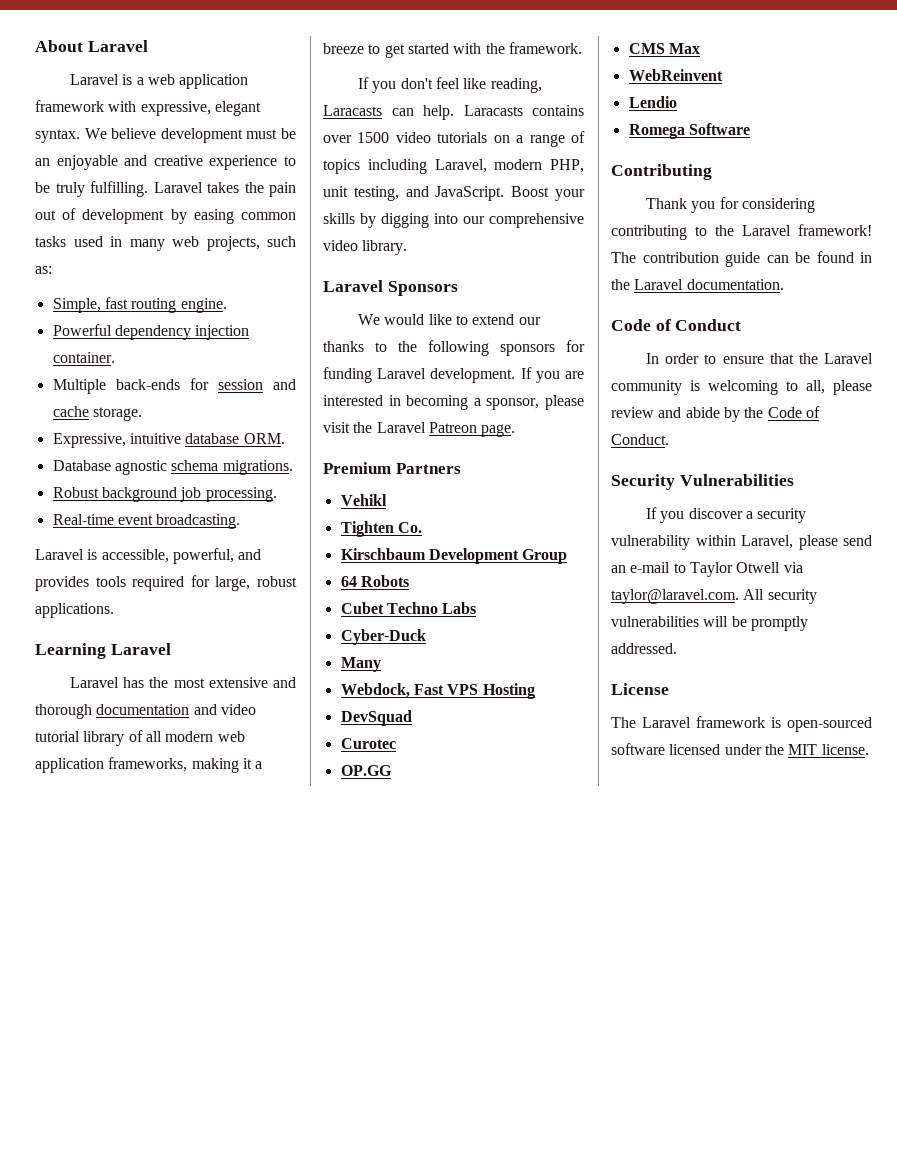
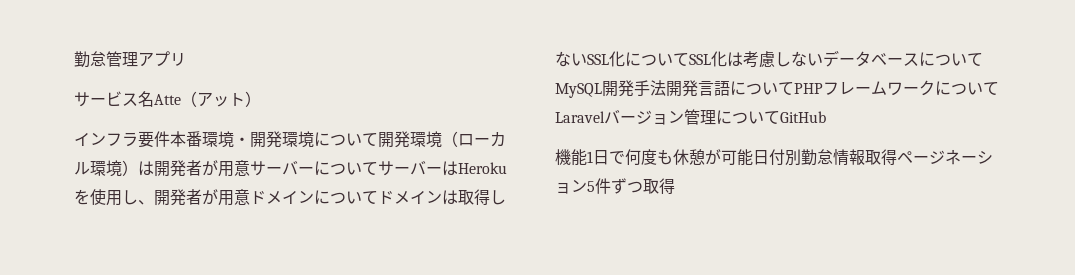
- About Laravel
- Laravel is a web application framework with expressive, elegant syntax. We believe development must be an enjoyable and creative experience to be truly fulfilling. Laravel takes the pain out of development by easing common tasks used in many web projects, such as:
- Simple, fast routing engine.
- Powerful dependency injection container.
- Multiple back-ends for session and cache storage.
- Expressive, intuitive database ORM.
- Database agnostic schema migrations.
- Robust background job processing.
- Real-time event broadcasting.
- Laravel is accessible, powerful, and provides tools required for large, robust applications.
- Learning Laravel
- Laravel has the most extensive and thorough documentation and video tutorial library of all modern web application frameworks, making it a breeze to get started with the framework.
- If you don't feel like reading, Laracasts can help. Laracasts contains over 1500 video tutorials on a range of topics including Laravel, modern PHP, unit testing, and JavaScript. Boost your skills by digging into our comprehensive video library.
- Laravel Sponsors
- We would like to extend our thanks to the following sponsors for funding Laravel development. If you are interested in becoming a sponsor, please visit the Laravel Patreon page.
- Premium Partners
- Vehikl
- Tighten Co.
- Kirschbaum Development Group
- 64 Robots
- Cubet Techno Labs
- Cyber-Duck
- Many
- Webdock, Fast VPS Hosting
- DevSquad
- Curotec
- OP.GG
- CMS Max
- WebReinvent
- Lendio
- Romega Software
- Contributing
- Thank you for considering contributing to the Laravel framework! The contribution guide can be found in the Laravel documentation.
- Code of Conduct
- In order to ensure that the Laravel community is welcoming to all, please review and abide by the Code of Conduct.
- Security Vulnerabilities
- If you discover a security vulnerability within Laravel, please send an e-mail to Taylor Otwell via taylor@laravel.com. All security vulnerabilities will be promptly addressed.
- License
- The Laravel framework is open-sourced software licensed under the MIT license.
+ 勤怠管理アプリ
+ サービス名Atte（アット）
+ インフラ要件本番環境・開発環境について開発環境（ローカル環境）は開発者が用意サーバーについてサーバーはHerokuを使用し、開発者が用意ドメインについてドメインは取得しないSSL化についてSSL化は考慮しないデータベースについてMySQL開発手法開発言語についてPHPフレームワークについてLaravelバージョン管理についてGitHub
+ 機能1日で何度も休憩が可能日付別勤怠情報取得ページネーション5件ずつ取得

